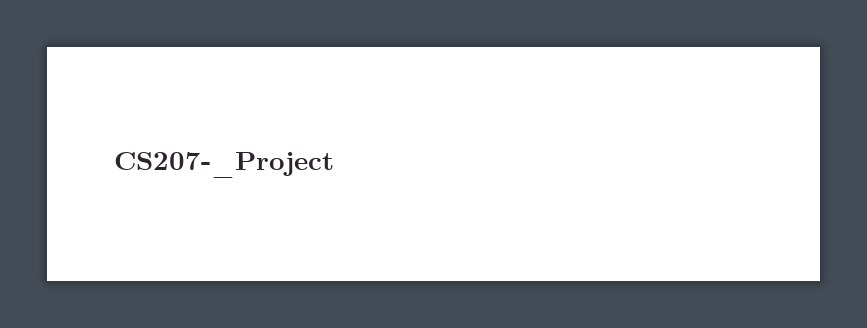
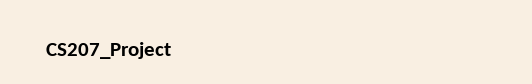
- CS207-_Project
+ CS207_Project

